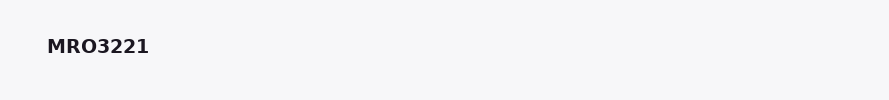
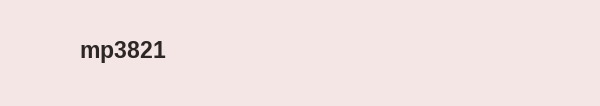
- MRO3221
+ mp3821

